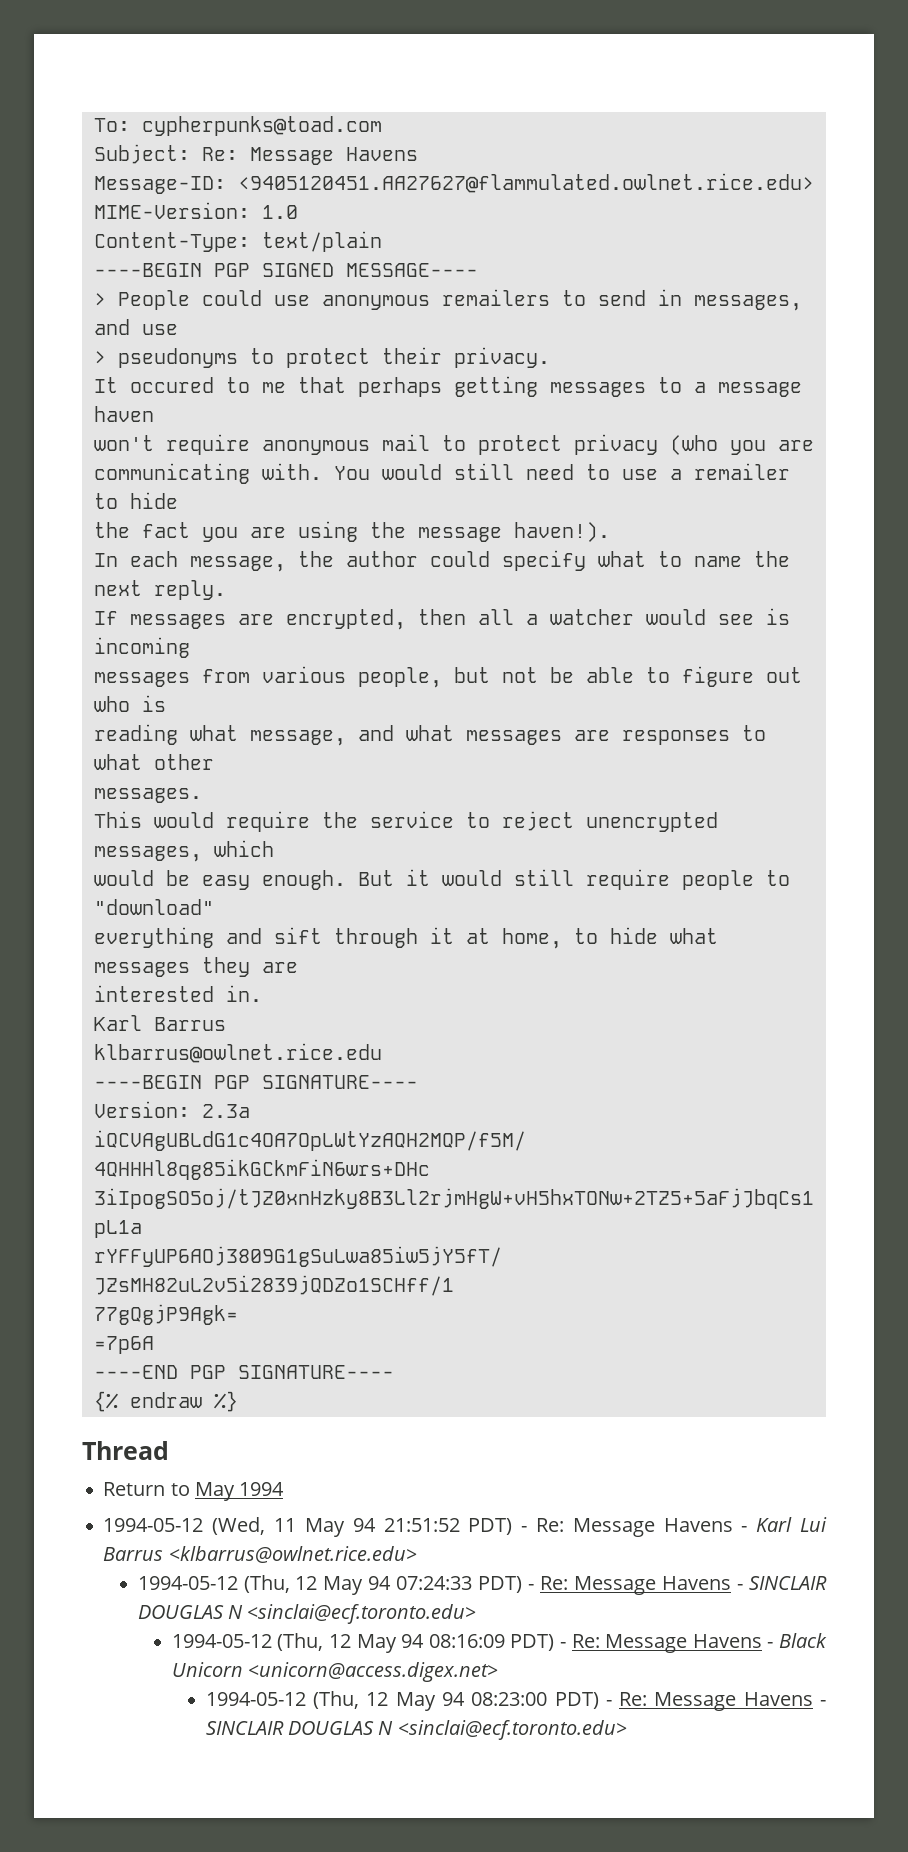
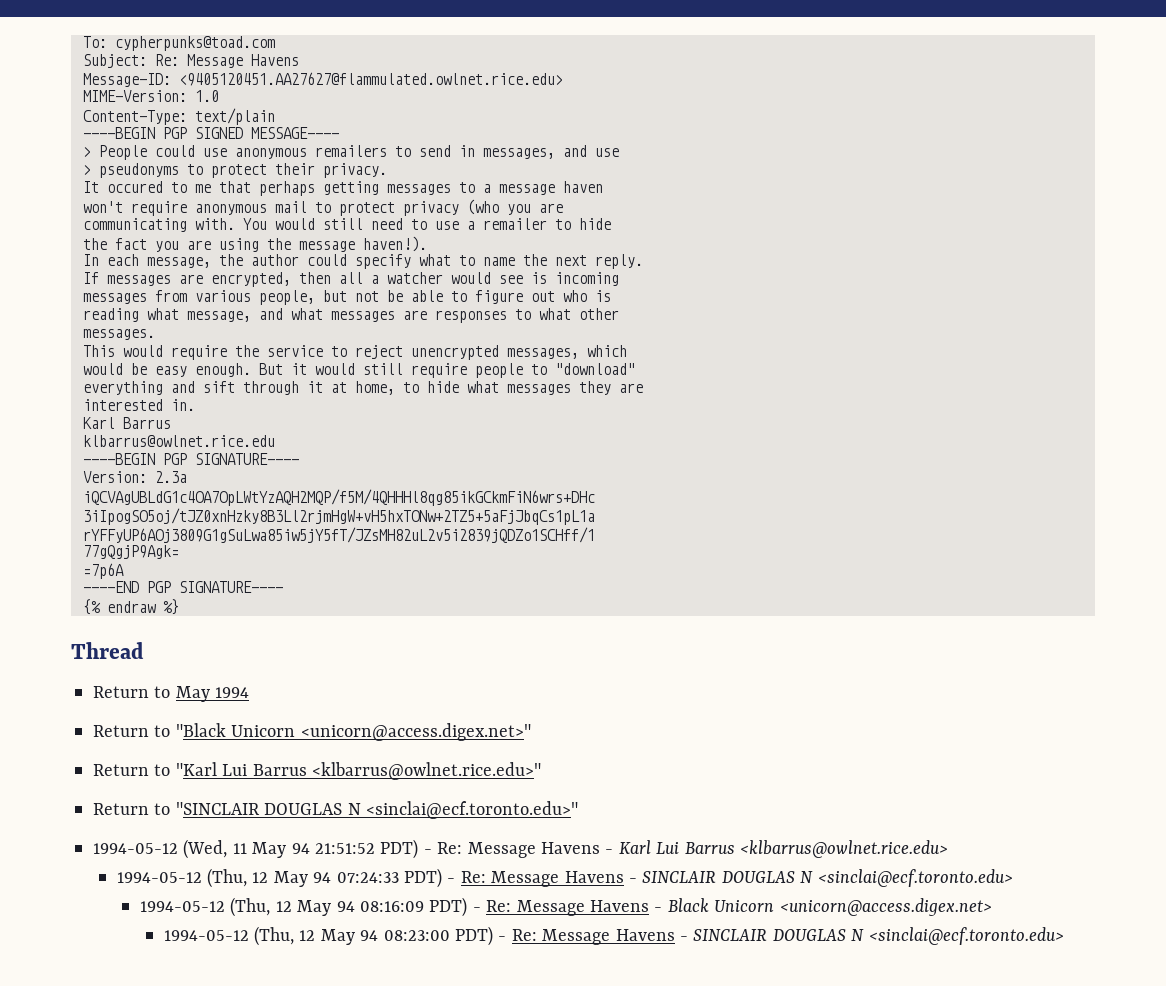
+ Return to "Black Unicorn <unicorn@access.digex.net>"
+ Return to "Karl Lui Barrus <klbarrus@owlnet.rice.edu>"
+ Return to "SINCLAIR DOUGLAS N <sinclai@ecf.toronto.edu>"

